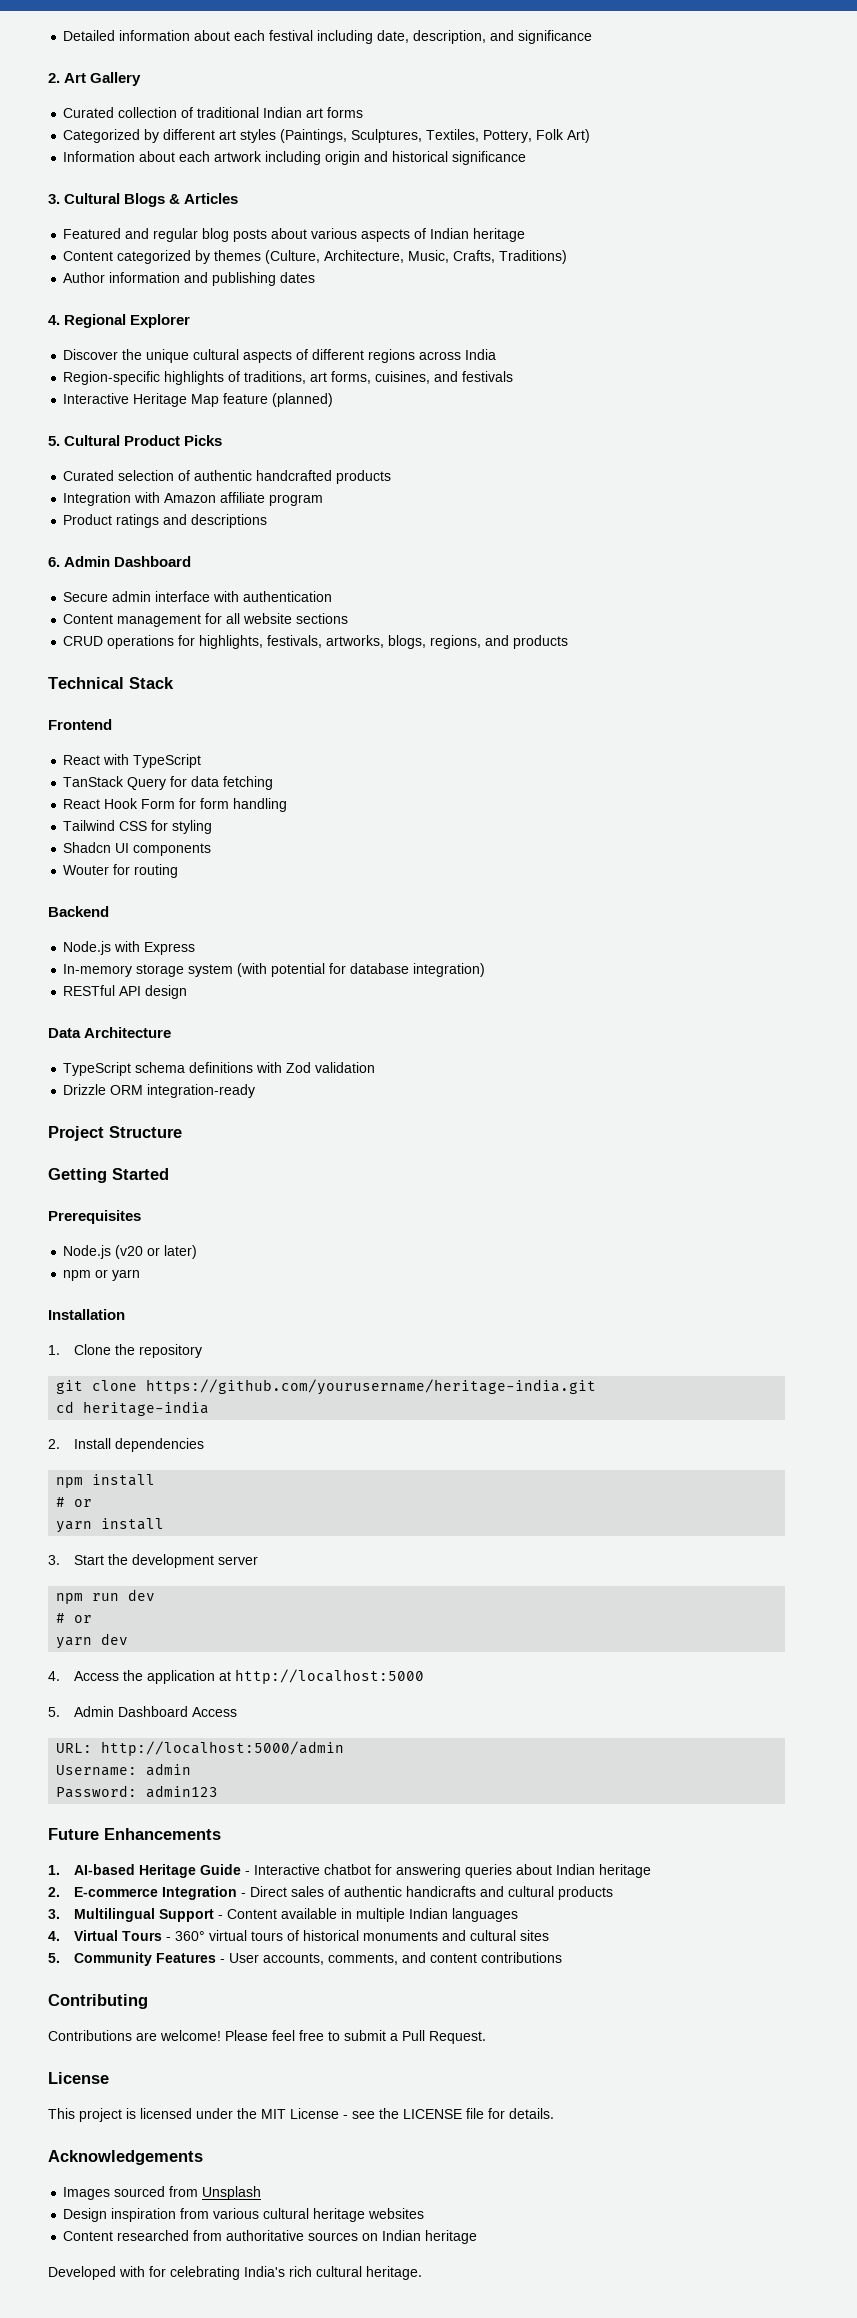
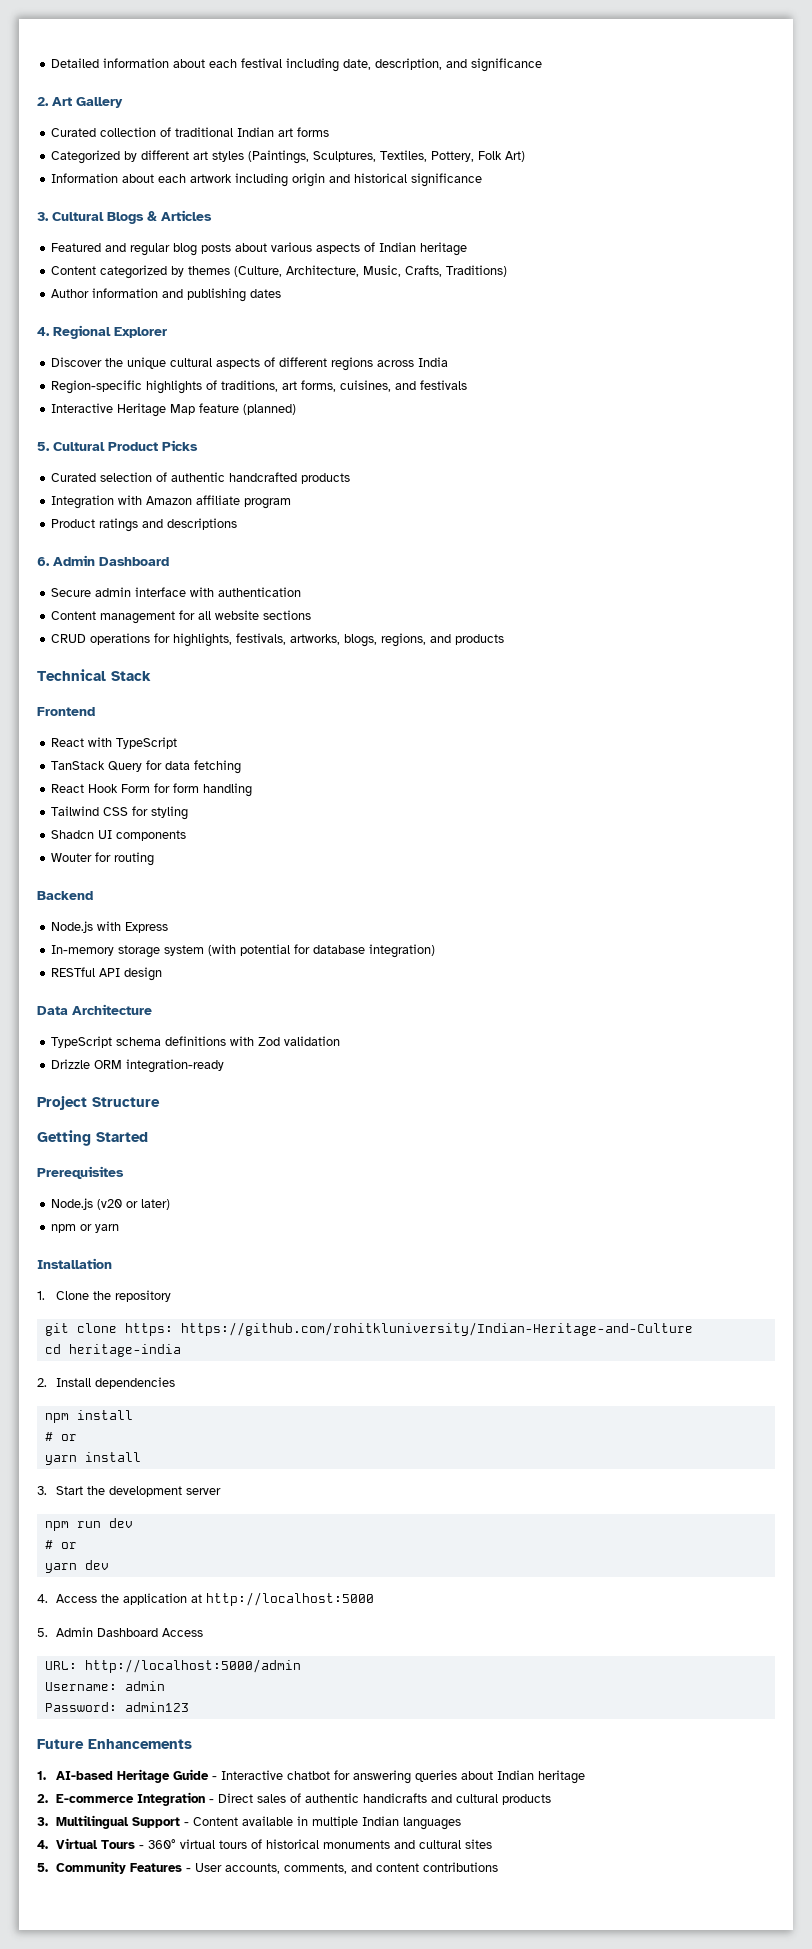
- git clone https://github.com/yourusername/heritage-india.git
+ git clone https: https://github.com/rohitkluniversity/Indian-Heritage-and-Culture
- Contributing
- Contributions are welcome! Please feel free to submit a Pull Request.
- License
- This project is licensed under the MIT License - see the LICENSE file for details.
- Acknowledgements
- Images sourced from Unsplash
- Design inspiration from various cultural heritage websites
- Content researched from authoritative sources on Indian heritage
- Developed with for celebrating India's rich cultural heritage.

